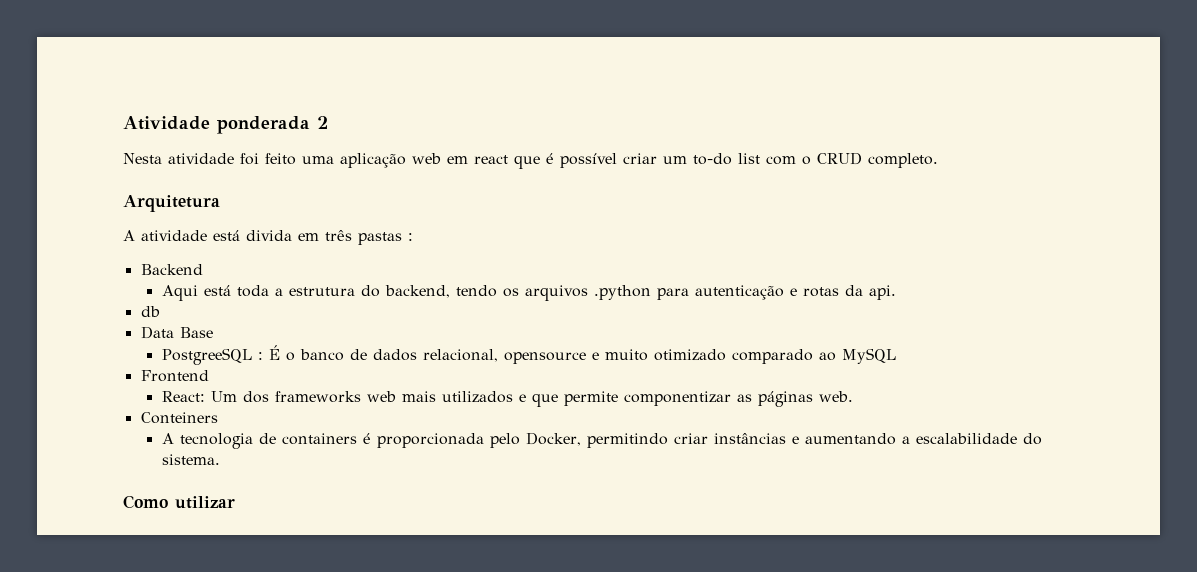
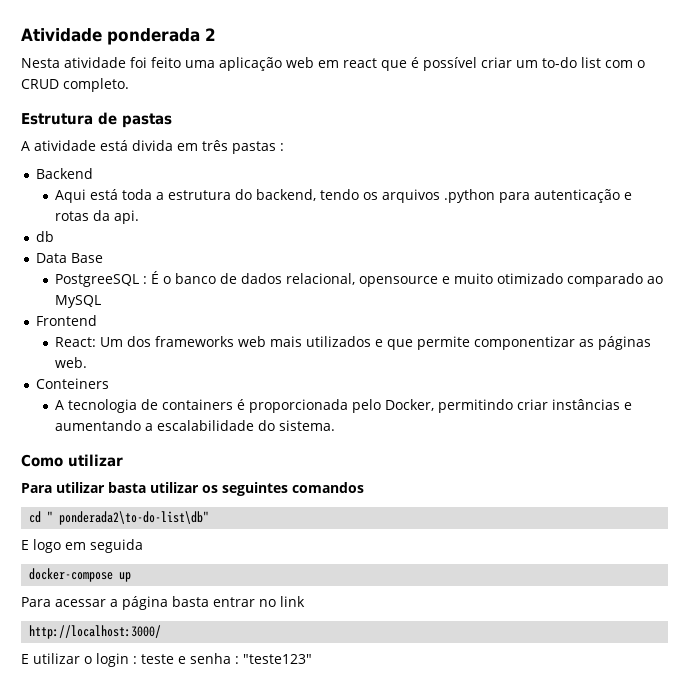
- Arquitetura
+ Estrutura de pastas
+ Para utilizar basta utilizar os seguintes comandos
+ cd " ponderada2\to-do-list\db"
+ E logo em seguida
+ docker-compose up
+ Para acessar a página basta entrar no link
+ http://localhost:3000/
+ E utilizar o login : teste e senha : "teste123"

